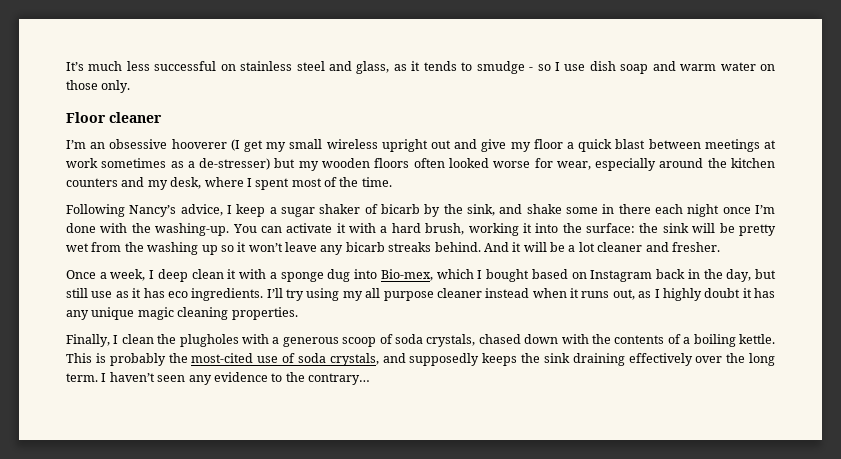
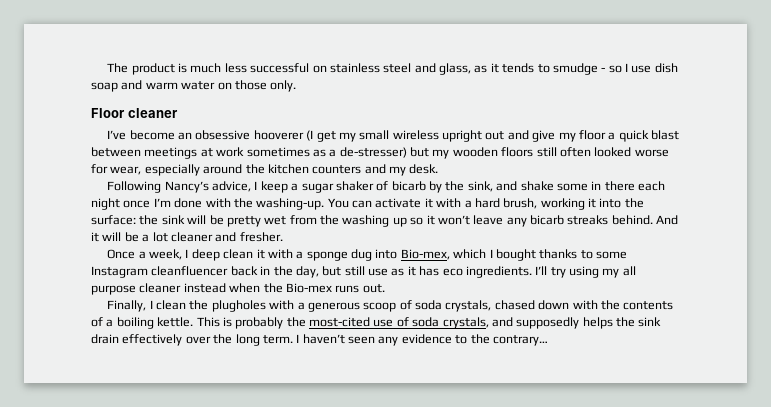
- It’s much less successful on stainless steel and glass, as it tends to smudge - so I use dish soap and warm water on those only.
+ The product is much less successful on stainless steel and glass, as it tends to smudge - so I use dish soap and warm water on those only.
- I’m an obsessive hooverer (I get my small wireless upright out and give my floor a quick blast between meetings at work sometimes as a de-stresser) but my wooden floors often looked worse for wear, especially around the kitchen counters and my desk, where I spent most of the time.
+ I’ve become an obsessive hooverer (I get my small wireless upright out and give my floor a quick blast between meetings at work sometimes as a de-stresser) but my wooden floors still often looked worse for wear, especially around the kitchen counters and my desk.
- Once a week, I deep clean it with a sponge dug into Bio-mex, which I bought based on Instagram back in the day, but still use as it has eco ingredients.
+ Once a week, I deep clean it with a sponge dug into Bio-mex, which I bought thanks to some Instagram cleanfluencer back in the day, but still use as it has eco ingredients.
- I’ll try using my all purpose cleaner instead when it runs out, as I highly doubt it has any unique magic cleaning properties.
+ I’ll try using my all purpose cleaner instead when the Bio-mex runs out.
- This is probably the most-cited use of soda crystals, and supposedly keeps the sink draining effectively over the long term.
+ This is probably the most-cited use of soda crystals, and supposedly helps the sink drain effectively over the long term.

